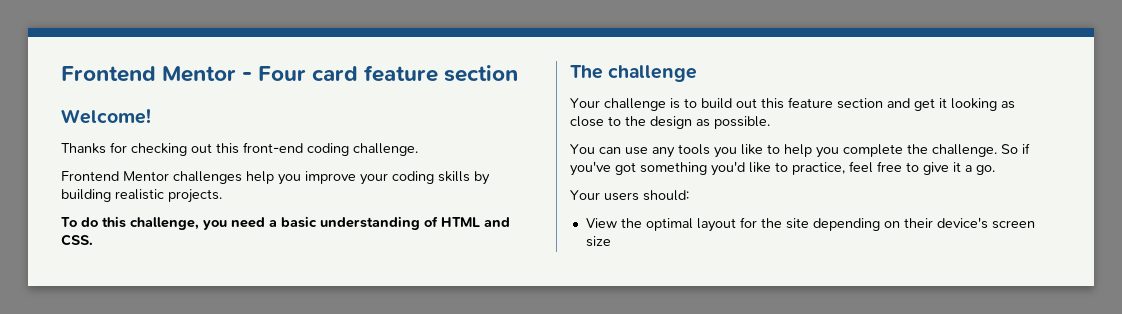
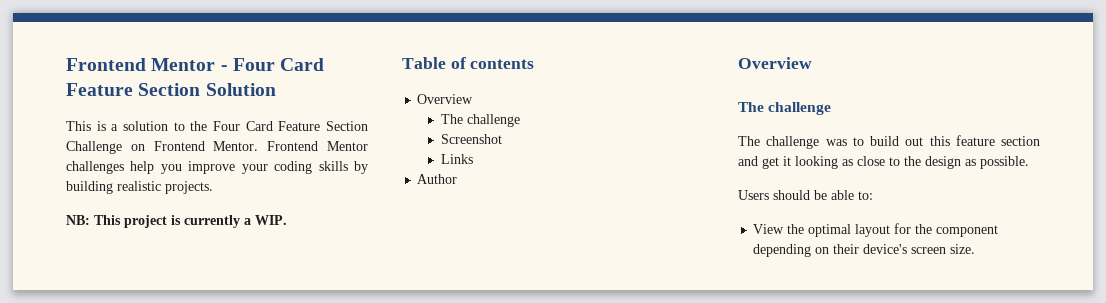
- Frontend Mentor - Four card feature section
- Welcome!
- Thanks for checking out this front-end coding challenge.
- Frontend Mentor challenges help you improve your coding skills by building realistic projects.
+ Frontend Mentor - Four Card Feature Section Solution
+ This is a solution to the Four Card Feature Section Challenge on Frontend Mentor. Frontend Mentor challenges help you improve your coding skills by building realistic projects.
- To do this challenge, you need a basic understanding of HTML and CSS.
+ NB: This project is currently a WIP.
+ Table of contents
+ Overview
  The challenge
- Your challenge is to build out this feature section and get it looking as close to the design as possible.
+ Screenshot
+ Links
+ Author
+ Overview
+ The challenge
+ The challenge was to build out this feature section and get it looking as close to the design as possible.
- You can use any tools you like to help you complete the challenge. So if you've got something you'd like to practice, feel free to give it a go.
- Your users should:
+ Users should be able to:
- View the optimal layout for the site depending on their device's screen size
+ View the optimal layout for the component depending on their device's screen size.

